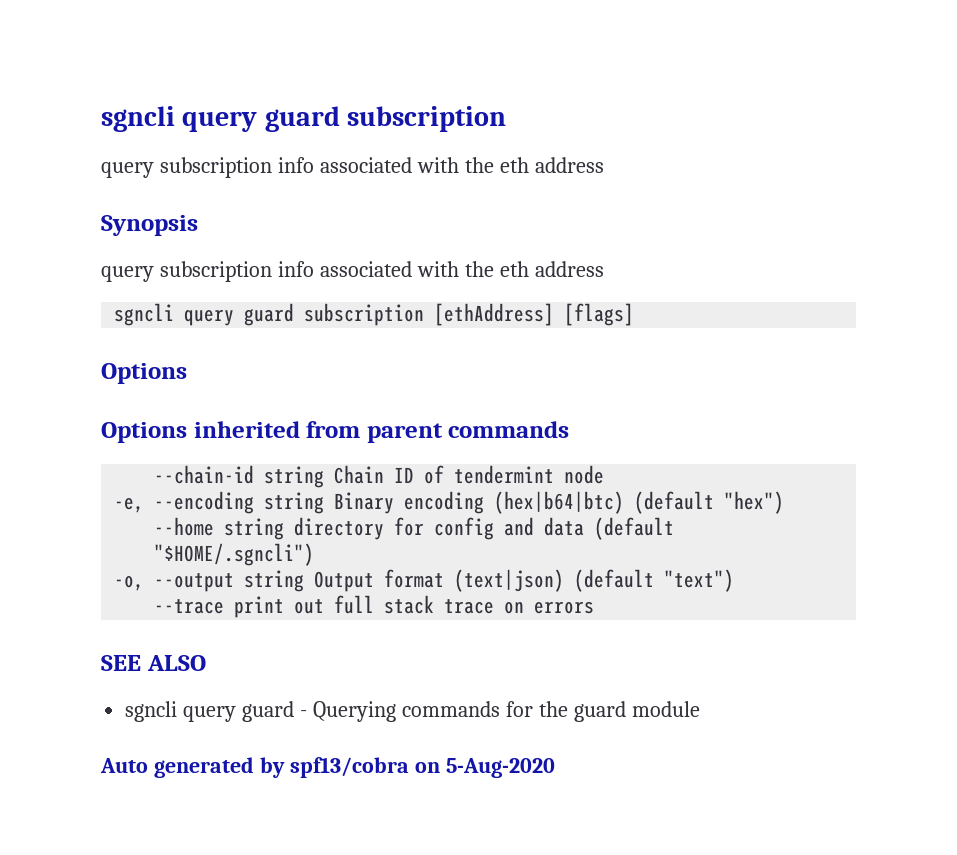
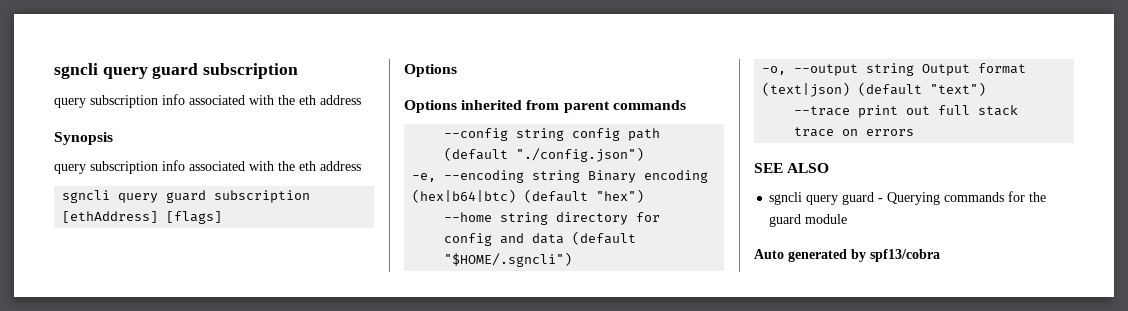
- --chain-id string Chain ID of tendermint node
+ --config string config path (default "./config.json")
- Auto generated by spf13/cobra on 5-Aug-2020
+ Auto generated by spf13/cobra

